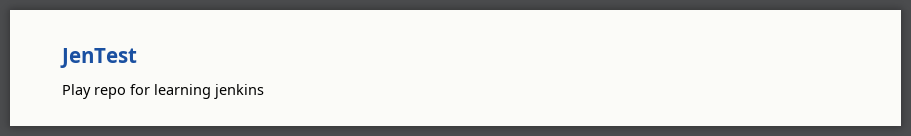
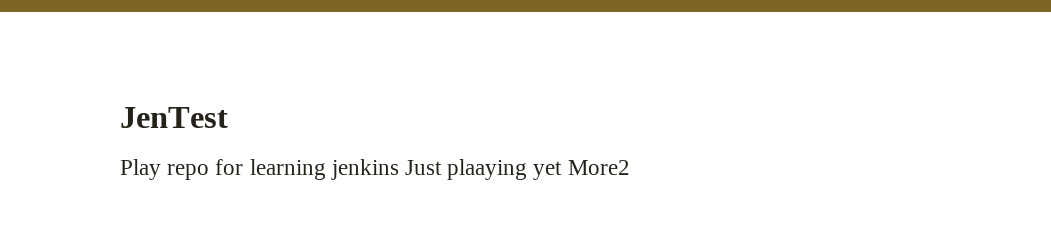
- Play repo for learning jenkins
+ Play repo for learning jenkins Just plaaying yet More2

